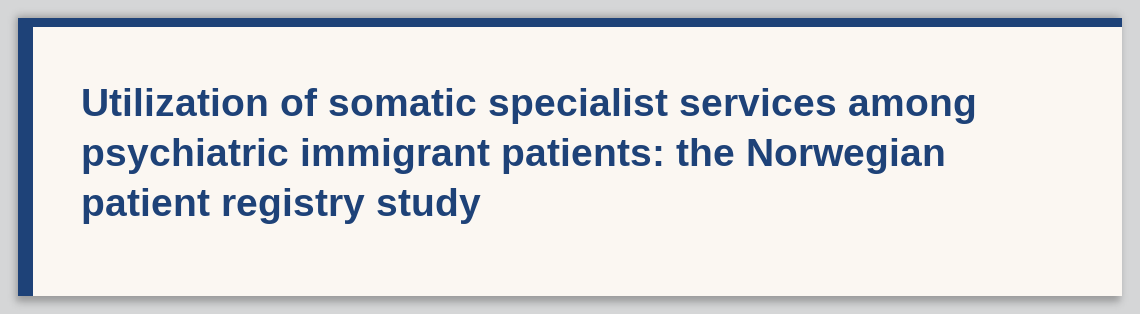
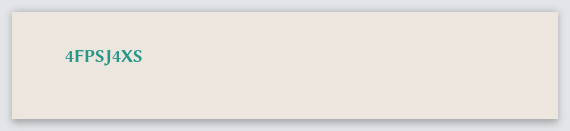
- Utilization of somatic specialist services among psychiatric immigrant patients: the Norwegian patient registry study
+ 4FPSJ4XS

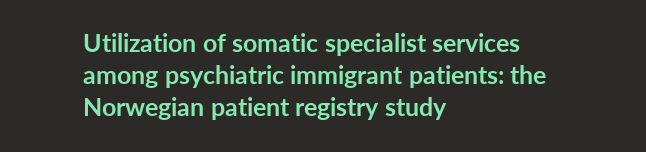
- 4FPSJ4XS
+ Utilization of somatic specialist services among psychiatric immigrant patients: the Norwegian patient registry study

